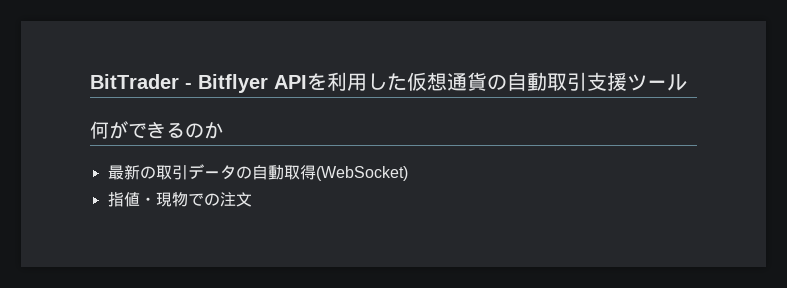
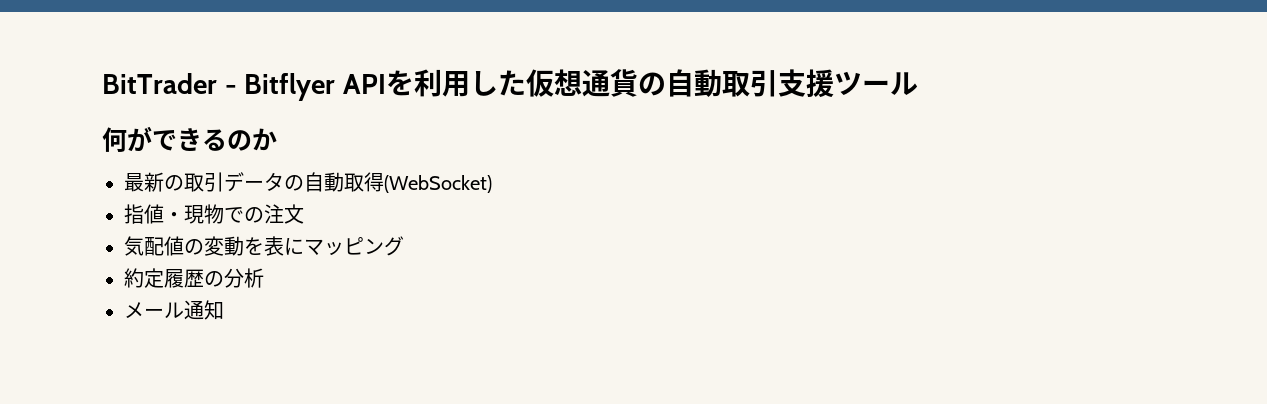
+ 気配値の変動を表にマッピング
+ 約定履歴の分析
+ メール通知

